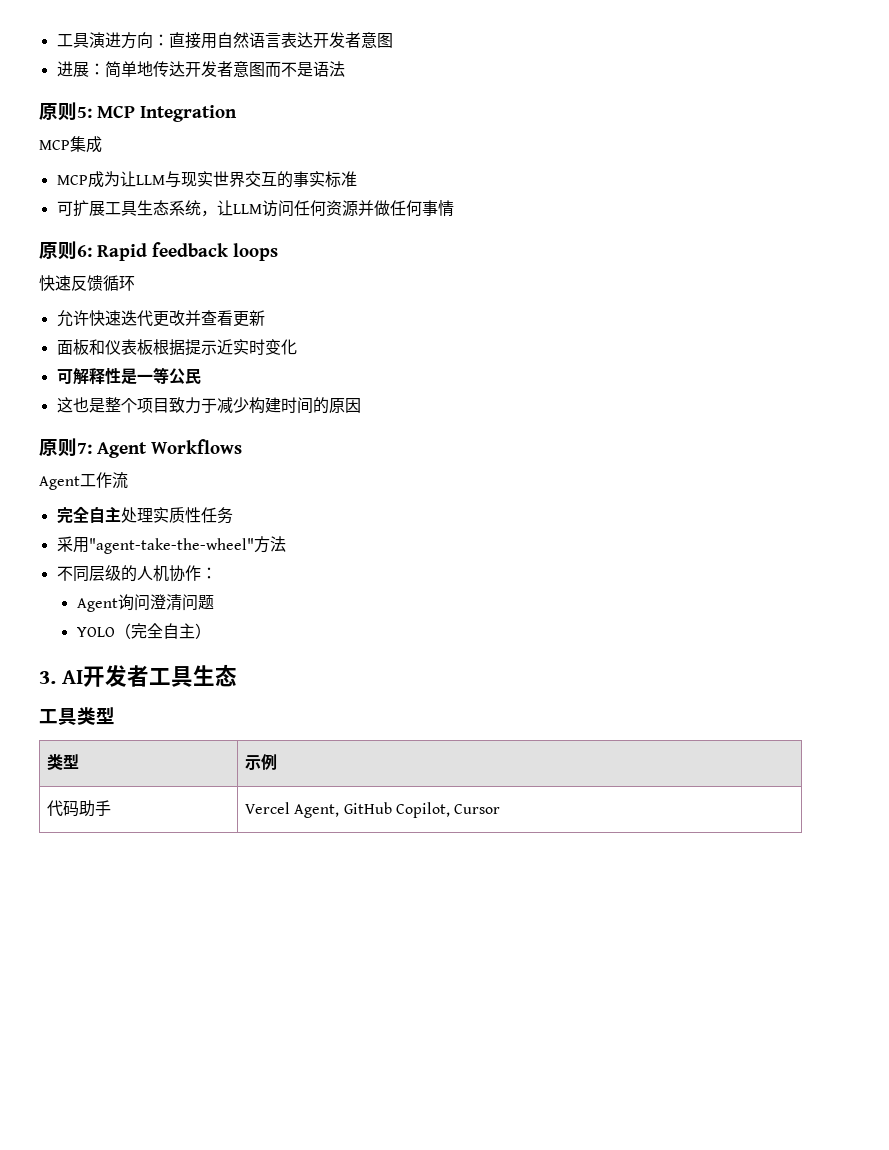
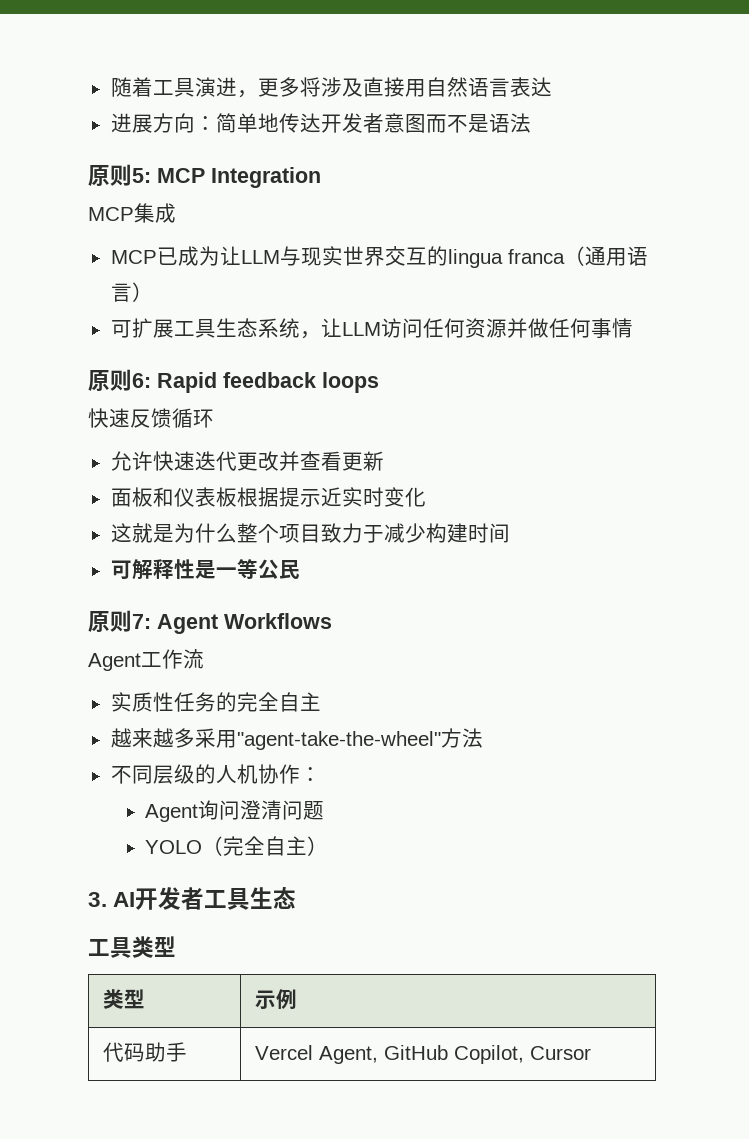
- 工具演进方向：直接用自然语言表达开发者意图
+ 随着工具演进，更多将涉及直接用自然语言表达
- 进展：简单地传达开发者意图而不是语法
+ 进展方向：简单地传达开发者意图而不是语法
- MCP成为让LLM与现实世界交互的事实标准
+ MCP已成为让LLM与现实世界交互的lingua franca（通用语言）
+ 这就是为什么整个项目致力于减少构建时间
  可解释性是一等公民
- 这也是整个项目致力于减少构建时间的原因
- 完全自主处理实质性任务
- 采用"agent-take-the-wheel"方法
+ 实质性任务的完全自主
+ 越来越多采用"agent-take-the-wheel"方法

